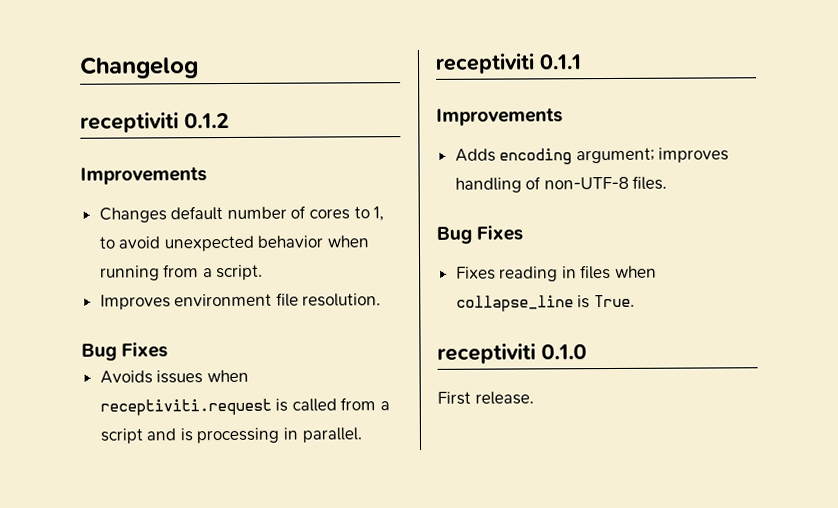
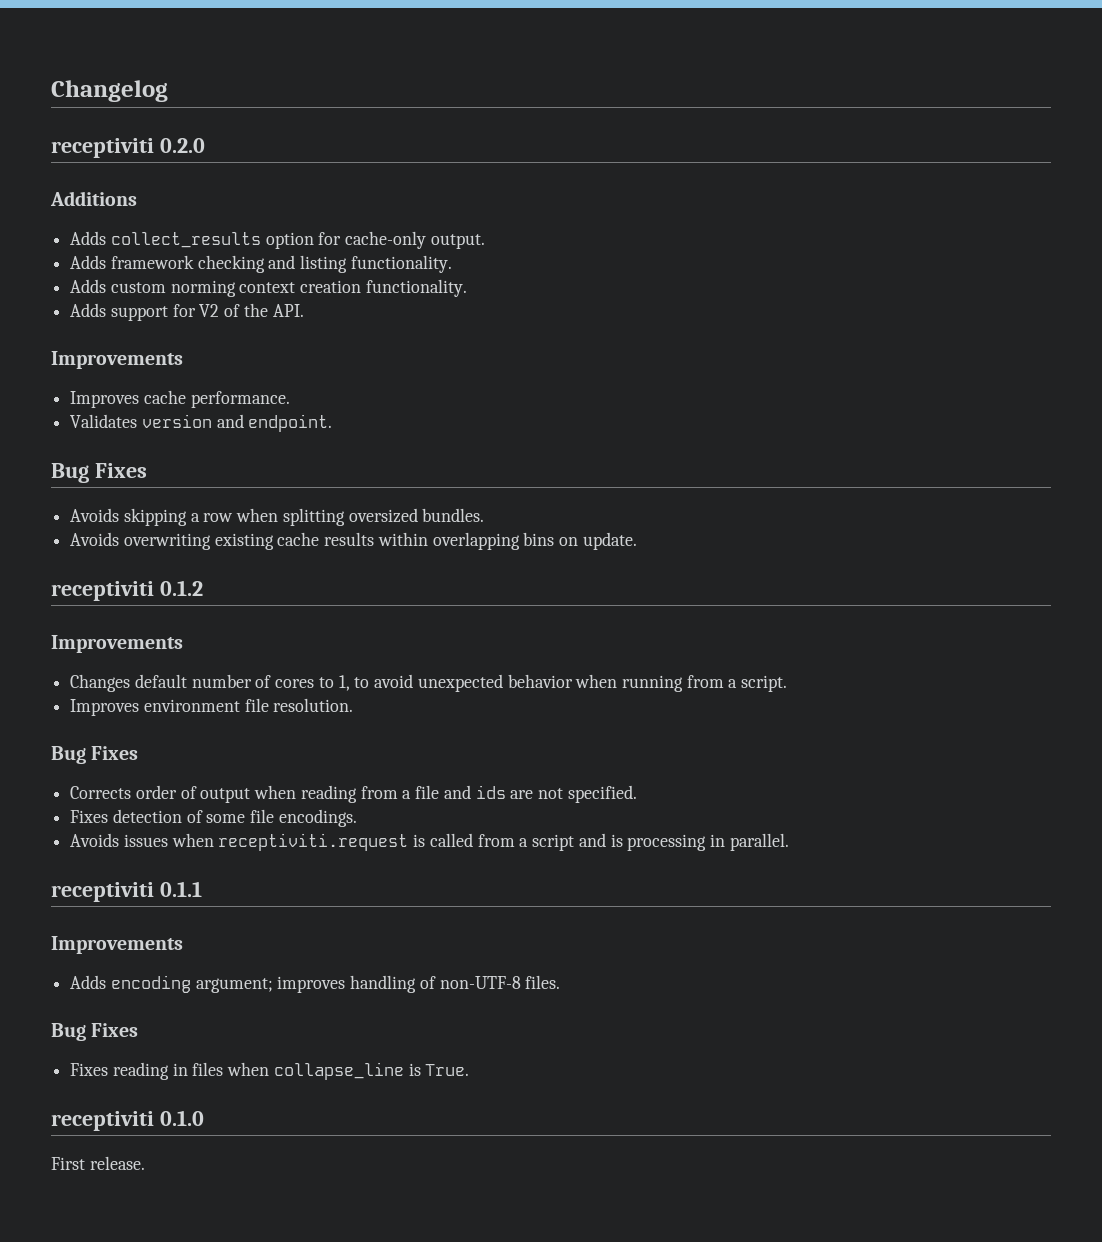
+ receptiviti 0.2.0
+ Additions
+ Adds collect_results option for cache-only output.
+ Adds framework checking and listing functionality.
+ Adds custom norming context creation functionality.
+ Adds support for V2 of the API.
+ Improvements
+ Improves cache performance.
+ Validates version and endpoint.
+ Bug Fixes
+ Avoids skipping a row when splitting oversized bundles.
+ Avoids overwriting existing cache results within overlapping bins on update.
+ Corrects order of output when reading from a file and ids are not specified.
+ Fixes detection of some file encodings.

